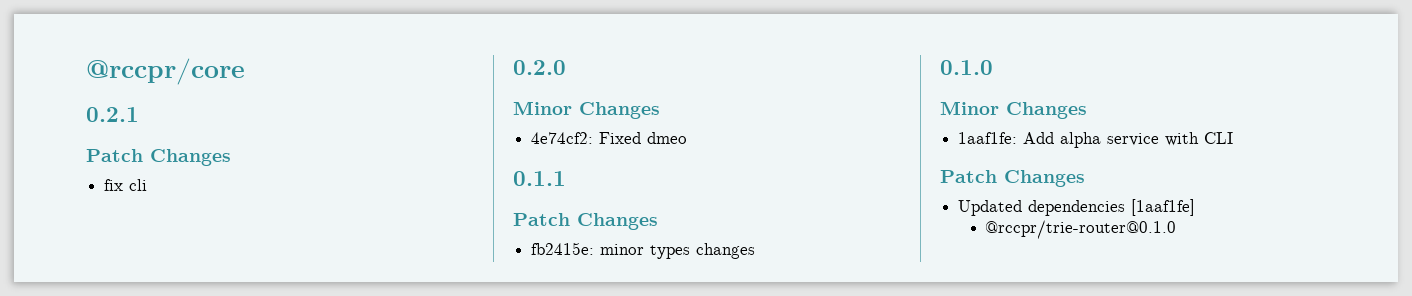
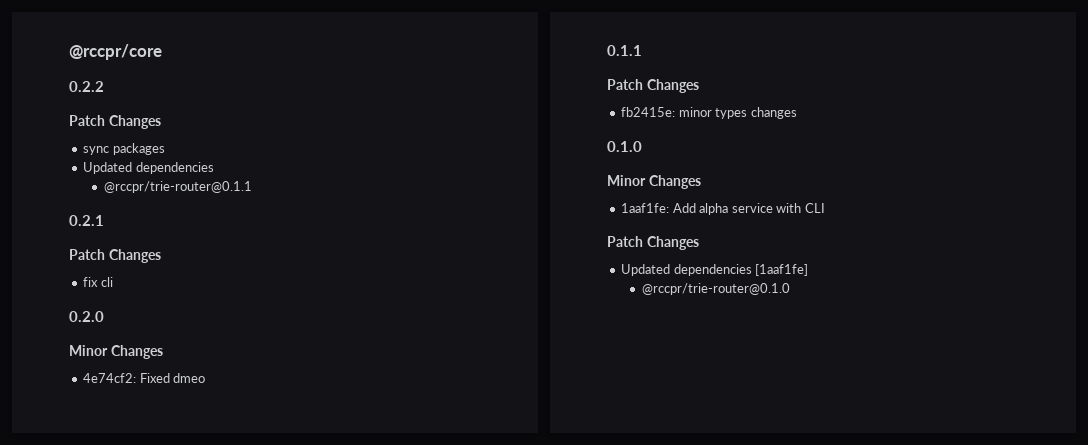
+ 0.2.2
+ Patch Changes
+ sync packages
+ Updated dependencies
+ @rccpr/trie-router@0.1.1

